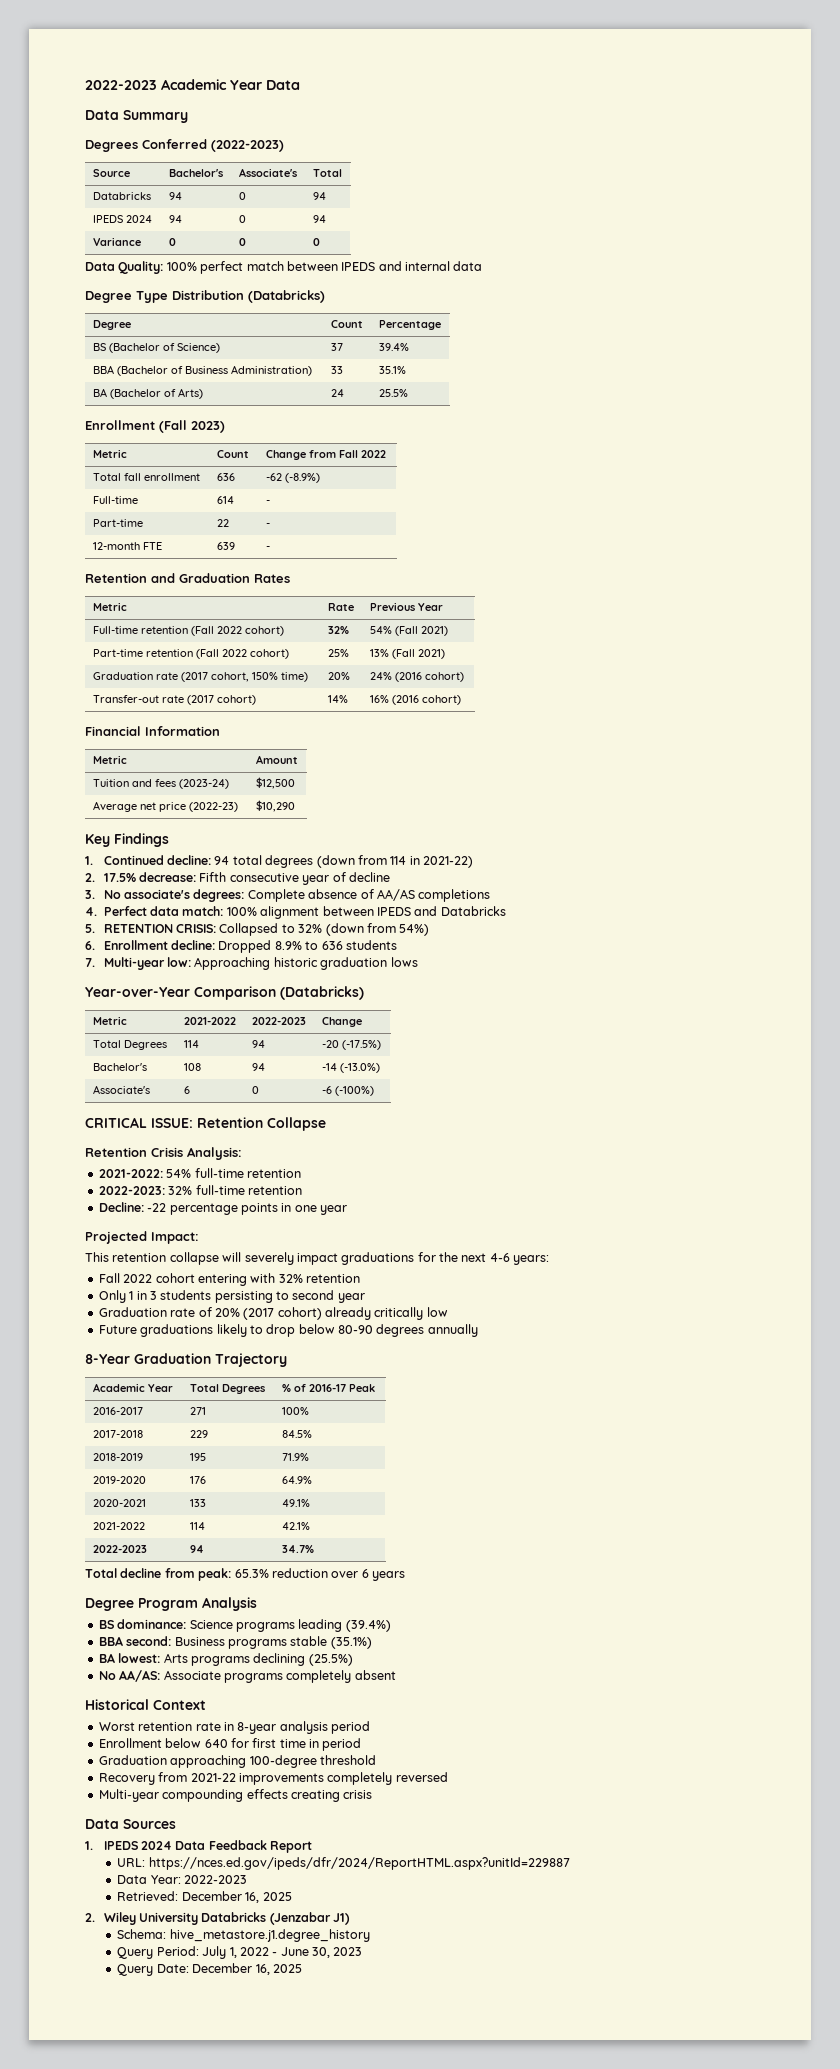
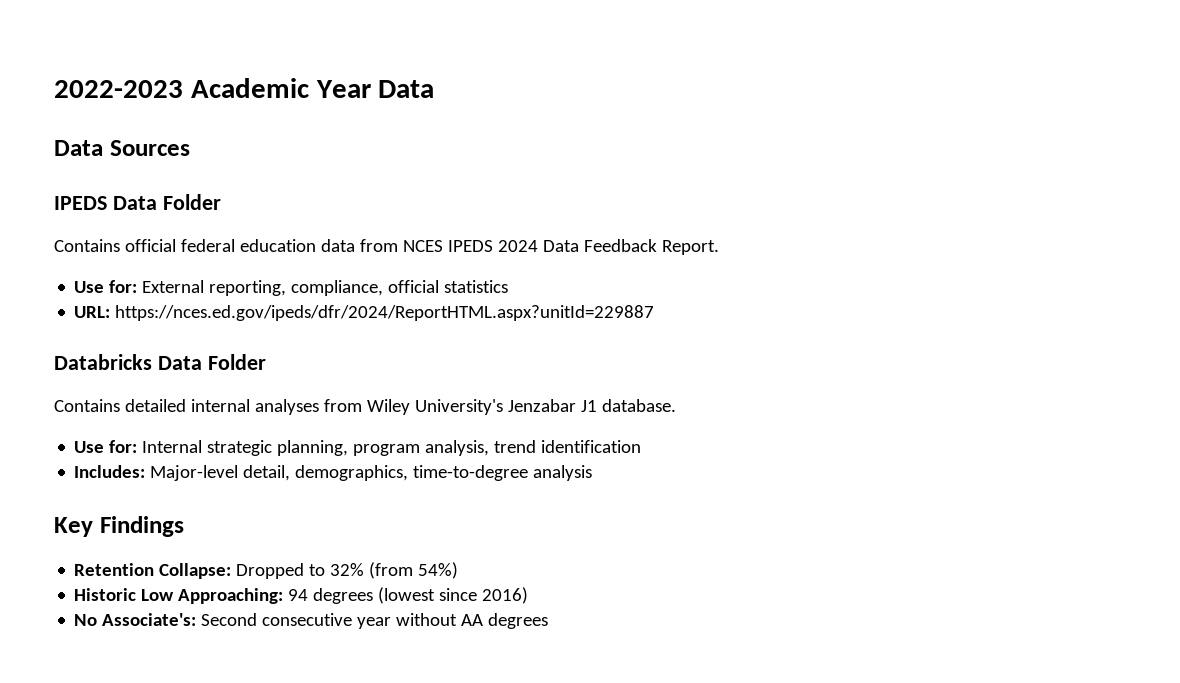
- Data Summary
- Degrees Conferred (2022-2023)
- Source | Bachelor's | Associate's | Total
- Databricks | 94 | 0 | 94
- IPEDS 2024 | 94 | 0 | 94
- Variance | 0 | 0 | 0
- Data Quality: 100% perfect match between IPEDS and internal data
- Degree Type Distribution (Databricks)
- Degree | Count | Percentage
- BS (Bachelor of Science) | 37 | 39.4%
- BBA (Bachelor of Business Administration) | 33 | 35.1%
- BA (Bachelor of Arts) | 24 | 25.5%
- Enrollment (Fall 2023)
- Metric | Count | Change from Fall 2022
- Total fall enrollment | 636 | -62 (-8.9%)
- Full-time | 614 | -
- Part-time | 22 | -
- 12-month FTE | 639 | -
- Retention and Graduation Rates
- Metric | Rate | Previous Year
- Full-time retention (Fall 2022 cohort) | 32% | 54% (Fall 2021)
- Part-time retention (Fall 2022 cohort) | 25% | 13% (Fall 2021)
- Graduation rate (2017 cohort, 150% time) | 20% | 24% (2016 cohort)
- Transfer-out rate (2017 cohort) | 14% | 16% (2016 cohort)
- Financial Information
- Metric | Amount
- Tuition and fees (2023-24) | $12,500
- Average net price (2022-23) | $10,290
+ Data Sources
+ IPEDS Data Folder
+ Contains official federal education data from NCES IPEDS 2024 Data Feedback Report.
+ Use for: External reporting, compliance, official statistics
+ URL: https://nces.ed.gov/ipeds/dfr/2024/ReportHTML.aspx?unitId=229887
+ Databricks Data Folder
+ Contains detailed internal analyses from Wiley University's Jenzabar J1 database.
+ Use for: Internal strategic planning, program analysis, trend identification
+ Includes: Major-level detail, demographics, time-to-degree analysis
  Key Findings
- 1. Continued decline: 94 total degrees (down from 114 in 2021-22)
- 2. 17.5% decrease: Fifth consecutive year of decline
- 3. No associate's degrees: Complete absence of AA/AS completions
- 4. Perfect data match: 100% alignment between IPEDS and Databricks
- 5. RETENTION CRISIS: Collapsed to 32% (down from 54%)
- 6. Enrollment decline: Dropped 8.9% to 636 students
- 7. Multi-year low: Approaching historic graduation lows
- Year-over-Year Comparison (Databricks)
- Metric | 2021-2022 | 2022-2023 | Change
- Total Degrees | 114 | 94 | -20 (-17.5%)
- Bachelor's | 108 | 94 | -14 (-13.0%)
- Associate's | 6 | 0 | -6 (-100%)
- CRITICAL ISSUE: Retention Collapse
- Retention Crisis Analysis:
- 2021-2022: 54% full-time retention
- 2022-2023: 32% full-time retention
- Decline: -22 percentage points in one year
- Projected Impact:
- This retention collapse will severely impact graduations for the next 4-6 years:
- Fall 2022 cohort entering with 32% retention
- Only 1 in 3 students persisting to second year
- Graduation rate of 20% (2017 cohort) already critically low
- Future graduations likely to drop below 80-90 degrees annually
- 8-Year Graduation Trajectory
- Academic Year | Total Degrees | % of 2016-17 Peak
- 2016-2017 | 271 | 100%
- 2017-2018 | 229 | 84.5%
- 2018-2019 | 195 | 71.9%
- 2019-2020 | 176 | 64.9%
- 2020-2021 | 133 | 49.1%
- 2021-2022 | 114 | 42.1%
- 2022-2023 | 94 | 34.7%
- Total decline from peak: 65.3% reduction over 6 years
- Degree Program Analysis
- BS dominance: Science programs leading (39.4%)
- BBA second: Business programs stable (35.1%)
- BA lowest: Arts programs declining (25.5%)
- No AA/AS: Associate programs completely absent
- Historical Context
- Worst retention rate in 8-year analysis period
- Enrollment below 640 for first time in period
- Graduation approaching 100-degree threshold
- Recovery from 2021-22 improvements completely reversed
- Multi-year compounding effects creating crisis
- Data Sources
- 1. IPEDS 2024 Data Feedback Report
- URL: https://nces.ed.gov/ipeds/dfr/2024/ReportHTML.aspx?unitId=229887
- Data Year: 2022-2023
- Retrieved: December 16, 2025
- 2. Wiley University Databricks (Jenzabar J1)
- Schema: hive_metastore.j1.degree_history
- Query Period: July 1, 2022 - June 30, 2023
- Query Date: December 16, 2025
+ Retention Collapse: Dropped to 32% (from 54%)
+ Historic Low Approaching: 94 degrees (lowest since 2016)
+ No Associate's: Second consecutive year without AA degrees

